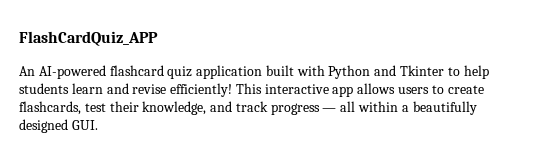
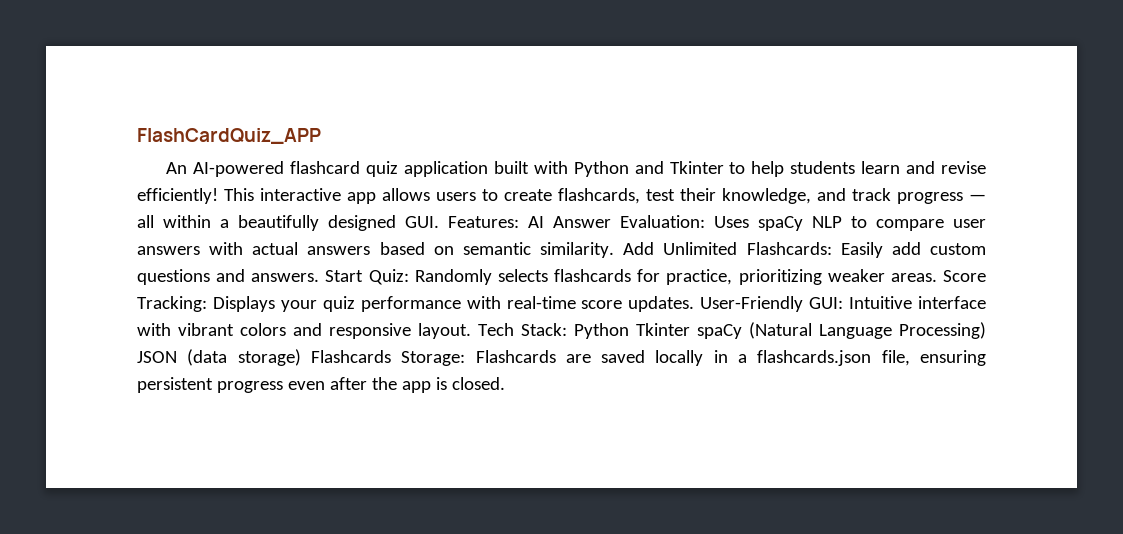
- This interactive app allows users to create flashcards, test their knowledge, and track progress — all within a beautifully designed GUI.
+ This interactive app allows users to create flashcards, test their knowledge, and track progress — all within a beautifully designed GUI. Features: AI Answer Evaluation: Uses spaCy NLP to compare user answers with actual answers based on semantic similarity. Add Unlimited Flashcards: Easily add custom questions and answers. Start Quiz: Randomly selects flashcards for practice, prioritizing weaker areas. Score Tracking: Displays your quiz performance with real-time score updates. User-Friendly GUI: Intuitive interface with vibrant colors and responsive layout. Tech Stack: Python Tkinter spaCy (Natural Language Processing) JSON (data storage) Flashcards Storage: Flashcards are saved locally in a flashcards.json file, ensuring persistent progress even after the app is closed.

